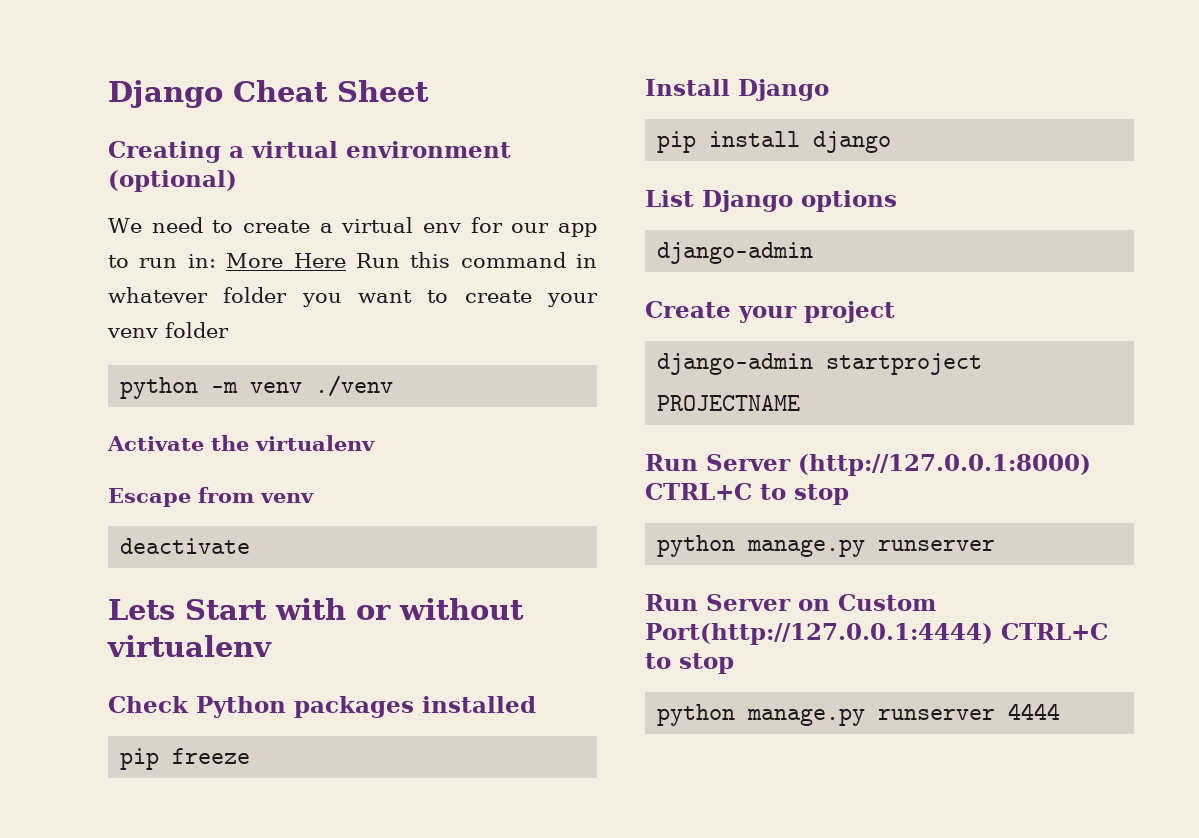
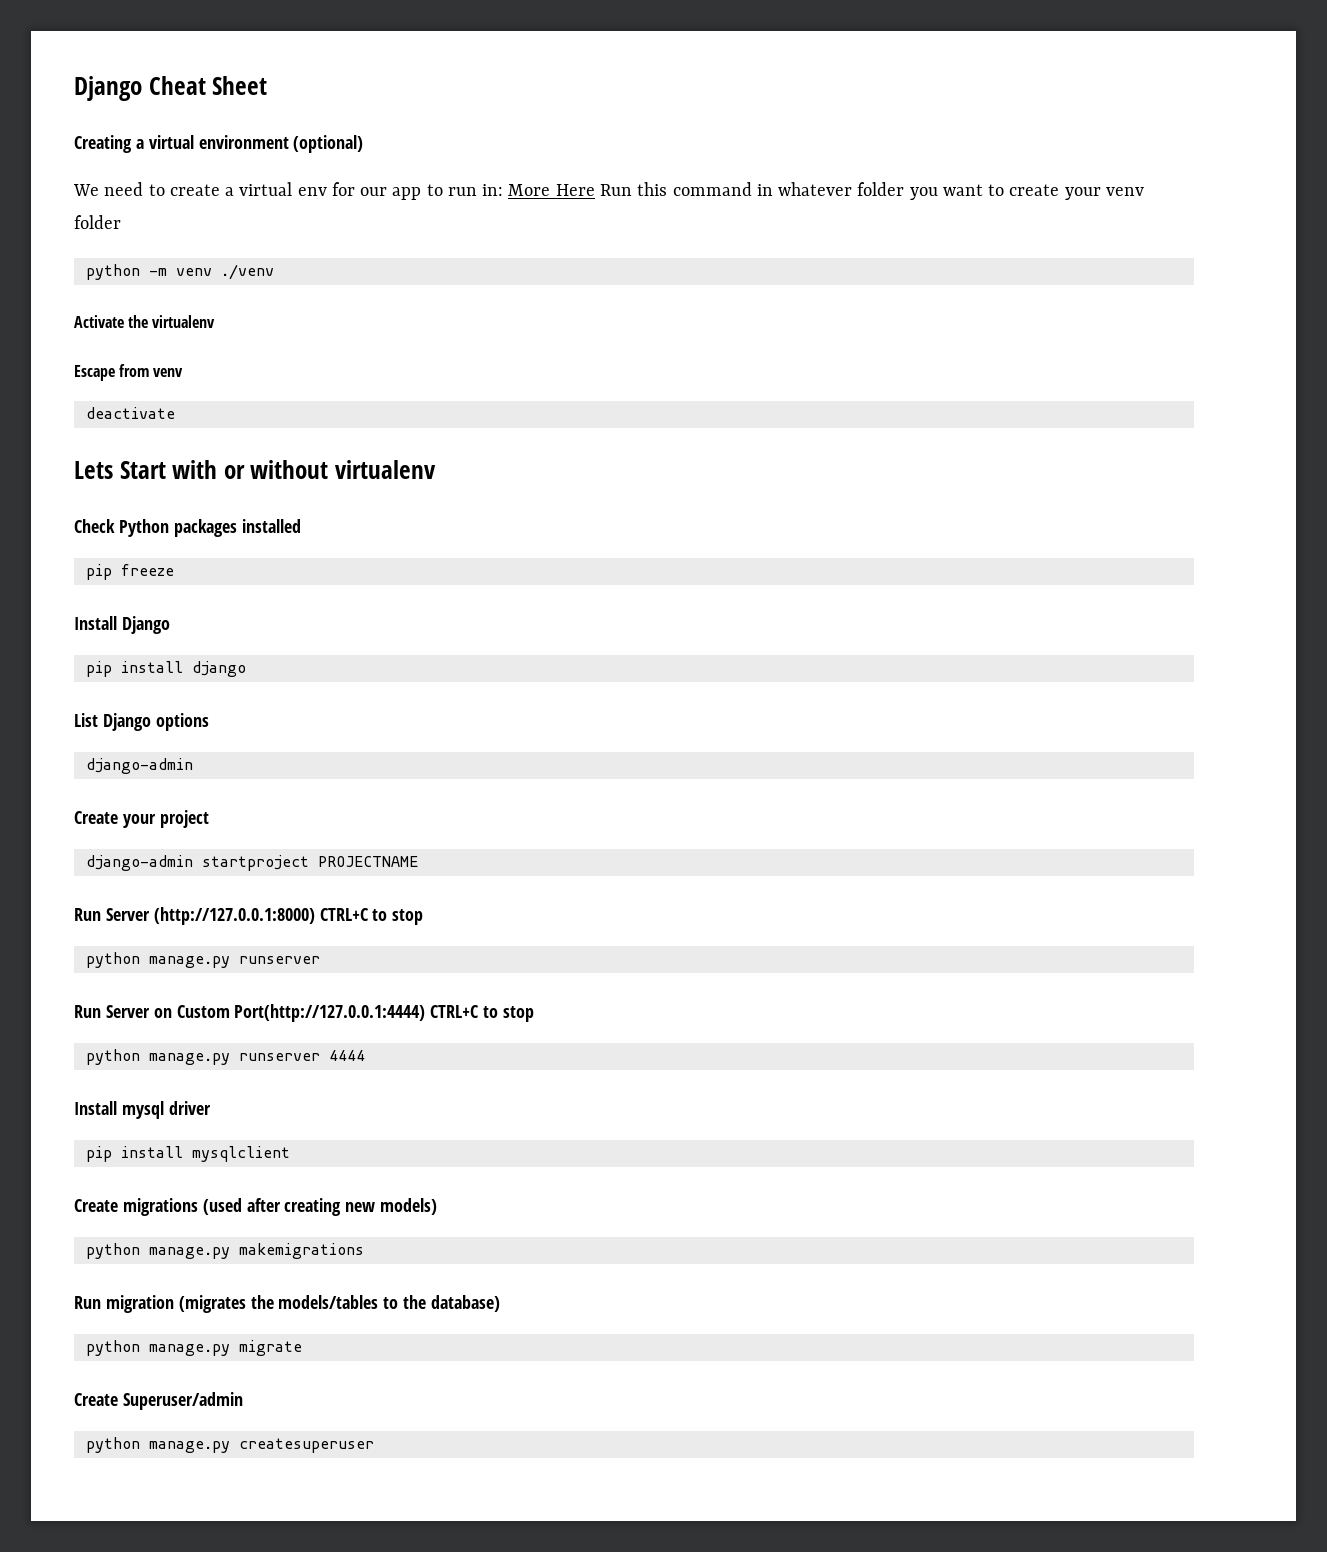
+ Install mysql driver
+ pip install mysqlclient
+ Create migrations (used after creating new models)
+ python manage.py makemigrations
+ Run migration (migrates the models/tables to the database)
+ python manage.py migrate
+ Create Superuser/admin
+ python manage.py createsuperuser

